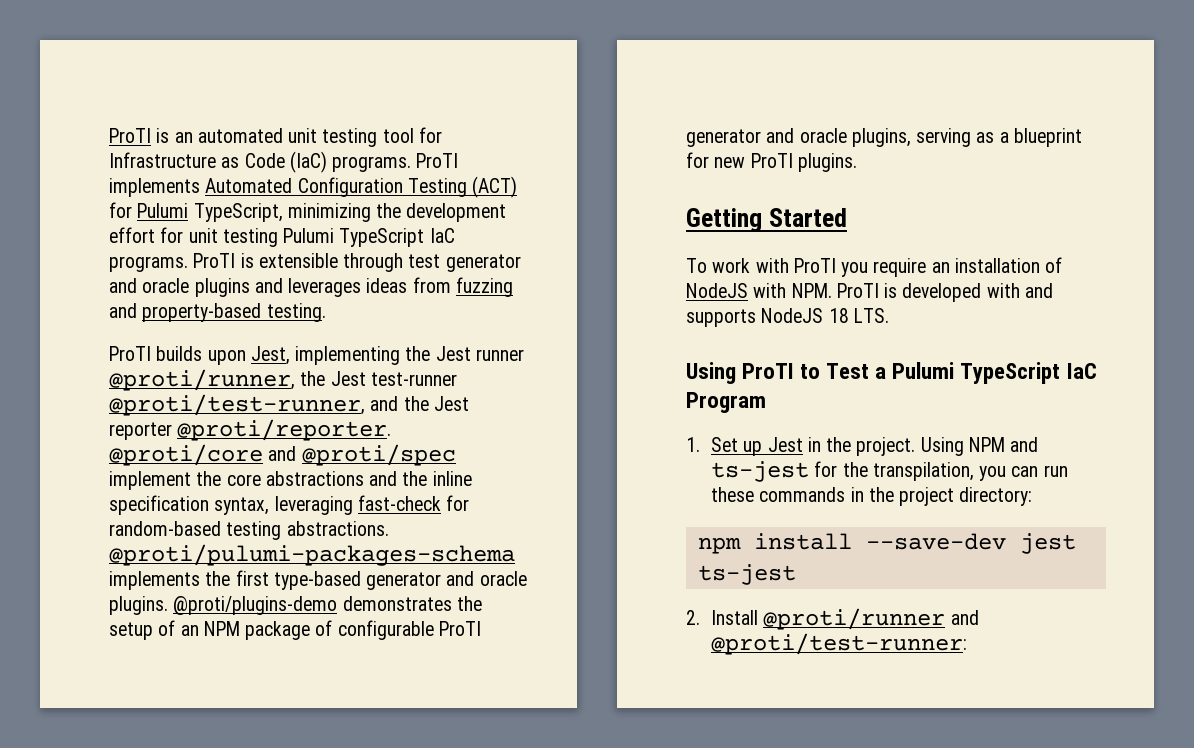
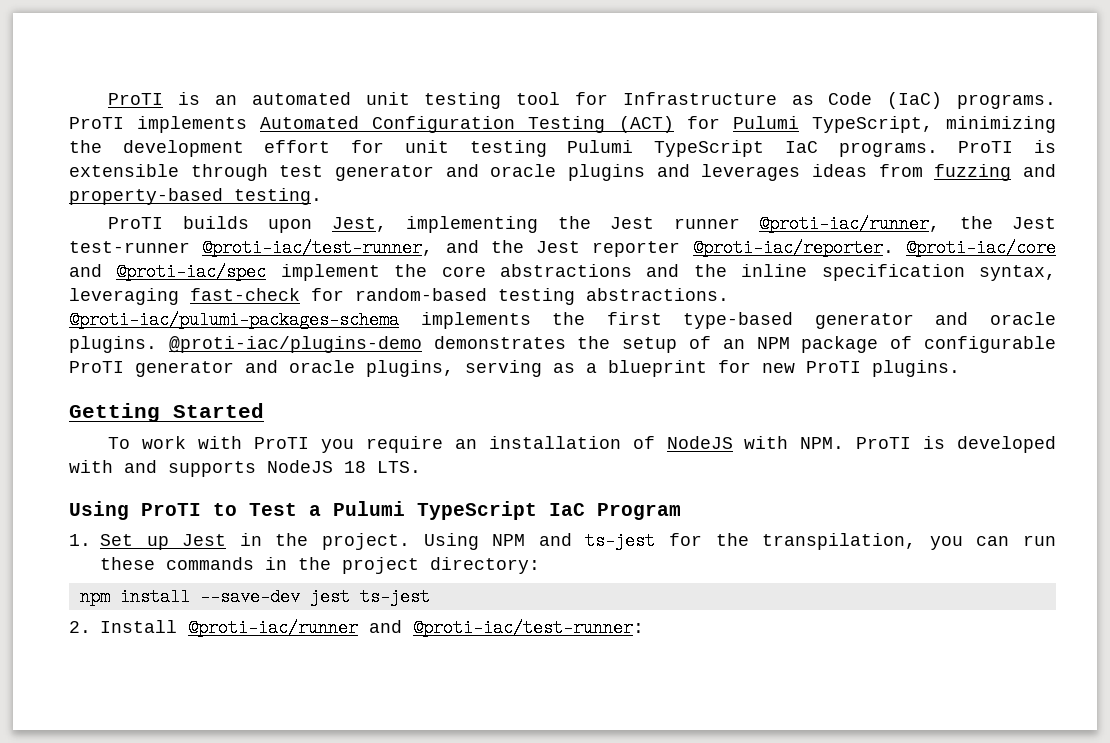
- ProTI builds upon Jest, implementing the Jest runner @proti/runner, the Jest test-runner @proti/test-runner, and the Jest reporter @proti/reporter. @proti/core and @proti/spec implement the core abstractions and the inline specification syntax, leveraging fast-check for random-based testing abstractions.
+ ProTI builds upon Jest, implementing the Jest runner @proti-iac/runner, the Jest test-runner @proti-iac/test-runner, and the Jest reporter @proti-iac/reporter. @proti-iac/core and @proti-iac/spec implement the core abstractions and the inline specification syntax, leveraging fast-check for random-based testing abstractions.
- @proti/pulumi-packages-schema implements the first type-based generator and oracle plugins.
+ @proti-iac/pulumi-packages-schema implements the first type-based generator and oracle plugins.
- @proti/plugins-demo demonstrates the setup of an NPM package of configurable ProTI generator and oracle plugins, serving as a blueprint for new ProTI plugins.
+ @proti-iac/plugins-demo demonstrates the setup of an NPM package of configurable ProTI generator and oracle plugins, serving as a blueprint for new ProTI plugins.
- 2. Install @proti/runner and @proti/test-runner:
+ 2. Install @proti-iac/runner and @proti-iac/test-runner:

